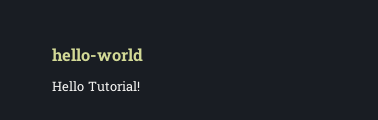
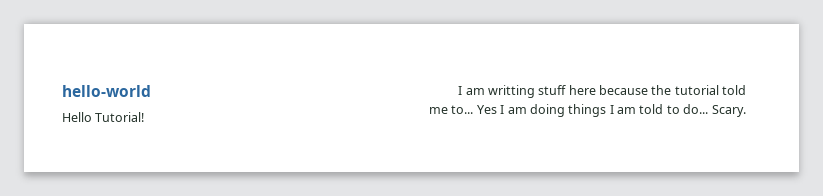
+ I am writting stuff here because the tutorial told me to... Yes I am doing things I am told to do... Scary.

